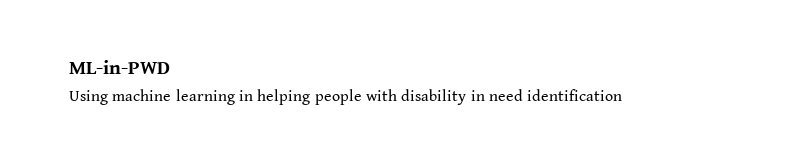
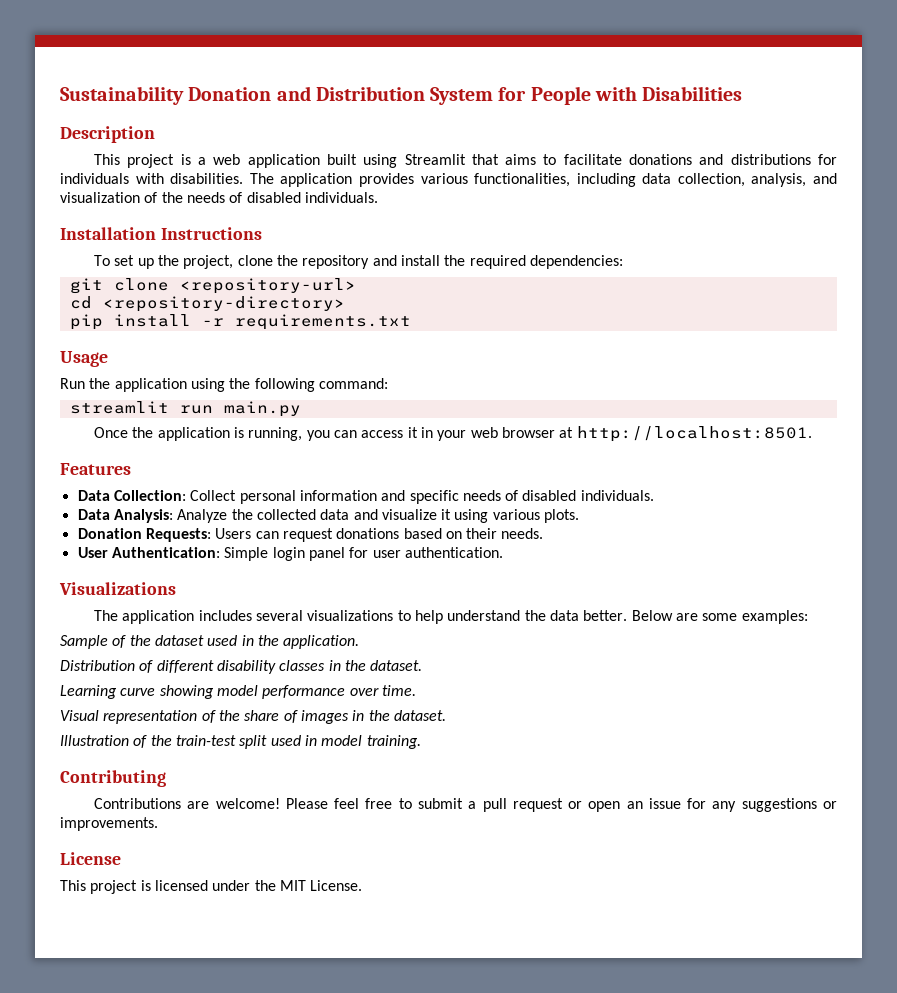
- ML-in-PWD
- Using machine learning in helping people with disability in need identification
+ Sustainability Donation and Distribution System for People with Disabilities
+ Description
+ This project is a web application built using Streamlit that aims to facilitate donations and distributions for individuals with disabilities. The application provides various functionalities, including data collection, analysis, and visualization of the needs of disabled individuals.
+ Installation Instructions
+ To set up the project, clone the repository and install the required dependencies:
+ git clone <repository-url>
+ cd <repository-directory>
+ pip install -r requirements.txt
+ Usage
+ Run the application using the following command:
+ streamlit run main.py
+ Once the application is running, you can access it in your web browser at http://localhost:8501.
+ Features
+ Data Collection: Collect personal information and specific needs of disabled individuals.
+ Data Analysis: Analyze the collected data and visualize it using various plots.
+ Donation Requests: Users can request donations based on their needs.
+ User Authentication: Simple login panel for user authentication.
+ Visualizations
+ The application includes several visualizations to help understand the data better. Below are some examples:
+ Sample of the dataset used in the application.
+ Distribution of different disability classes in the dataset.
+ Learning curve showing model performance over time.
+ Visual representation of the share of images in the dataset.
+ Illustration of the train-test split used in model training.
+ Contributing
+ Contributions are welcome! Please feel free to submit a pull request or open an issue for any suggestions or improvements.
+ License
+ This project is licensed under the MIT License.

